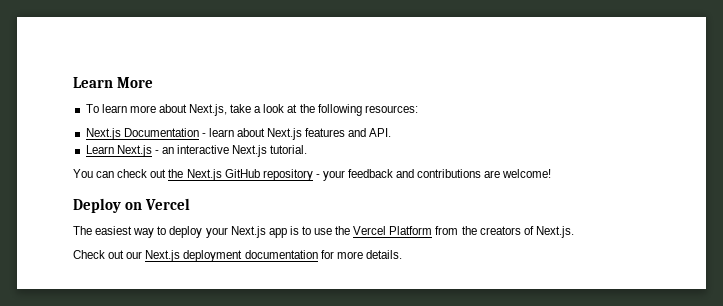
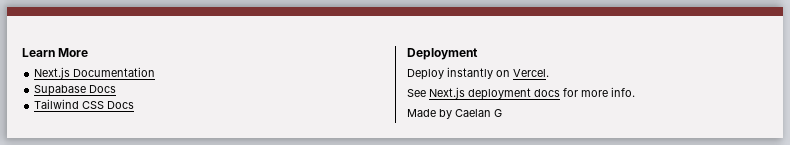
- To learn more about Next.js, take a look at the following resources:
- Next.js Documentation - learn about Next.js features and API.
- Learn Next.js - an interactive Next.js tutorial.
- You can check out the Next.js GitHub repository - your feedback and contributions are welcome!
- Deploy on Vercel
- The easiest way to deploy your Next.js app is to use the Vercel Platform from the creators of Next.js.
- Check out our Next.js deployment documentation for more details.
+ Next.js Documentation
+ Supabase Docs
+ Tailwind CSS Docs
+ Deployment
+ Deploy instantly on Vercel.
+ See Next.js deployment docs for more info.
+ Made by Caelan G

